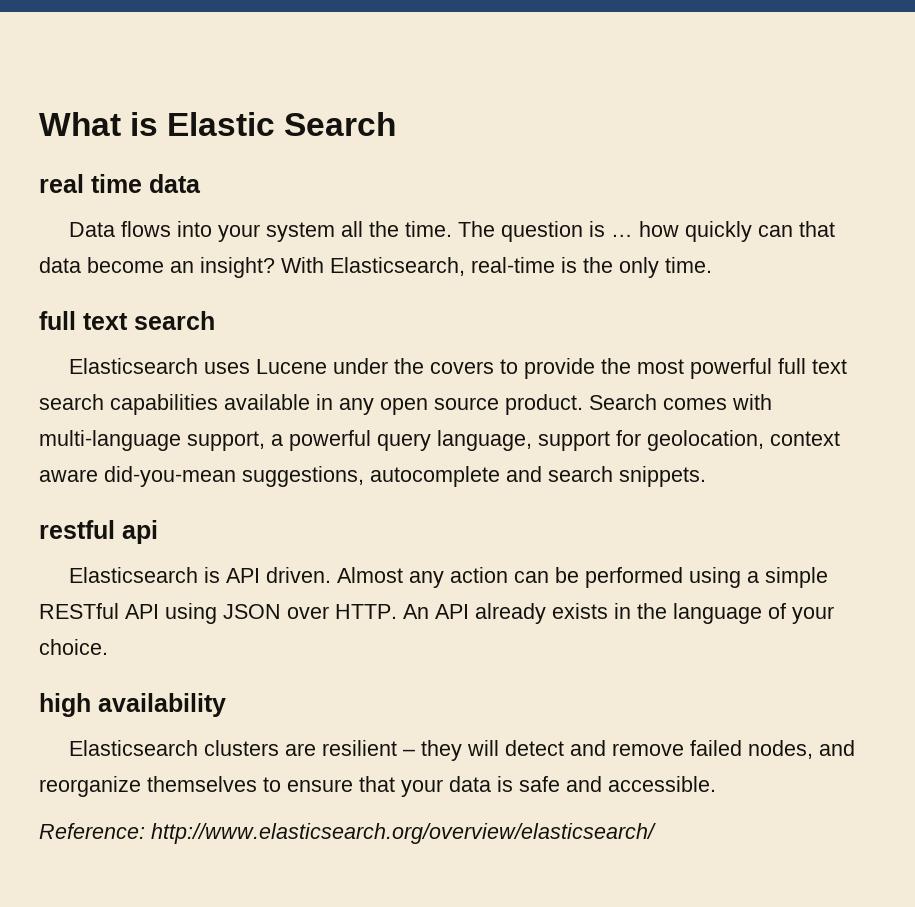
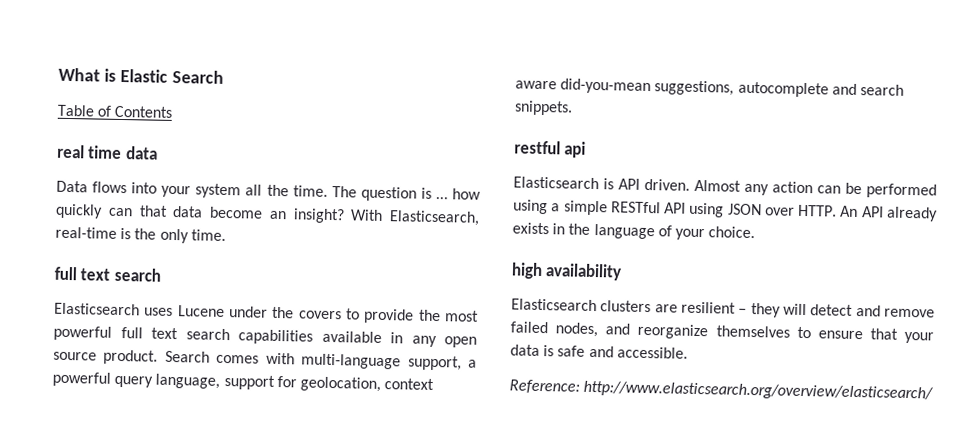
+ Table of Contents

